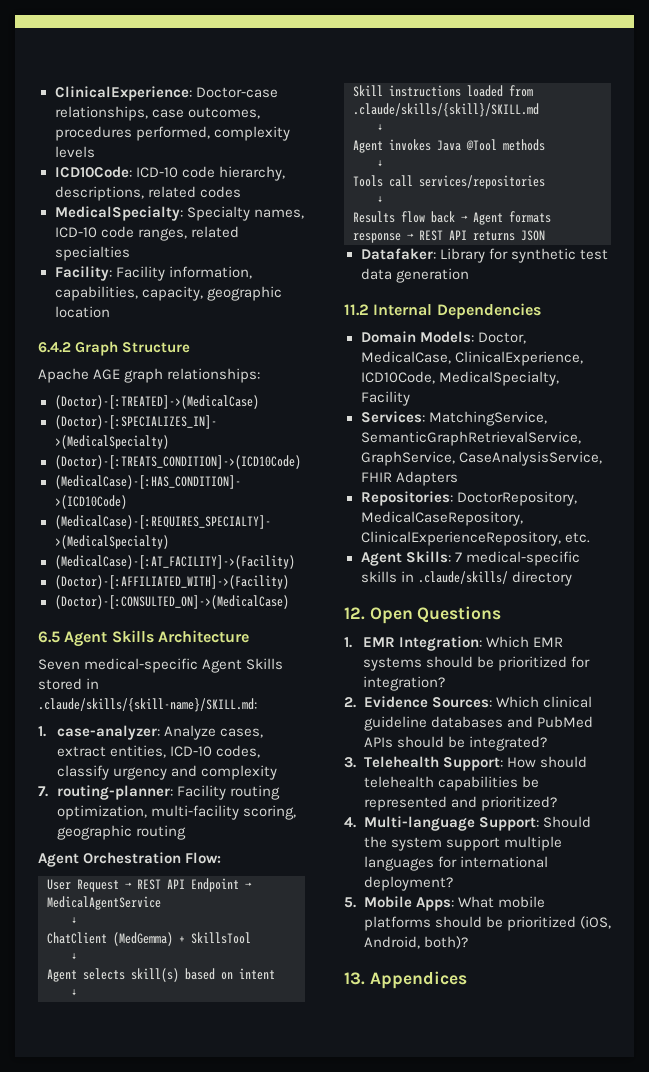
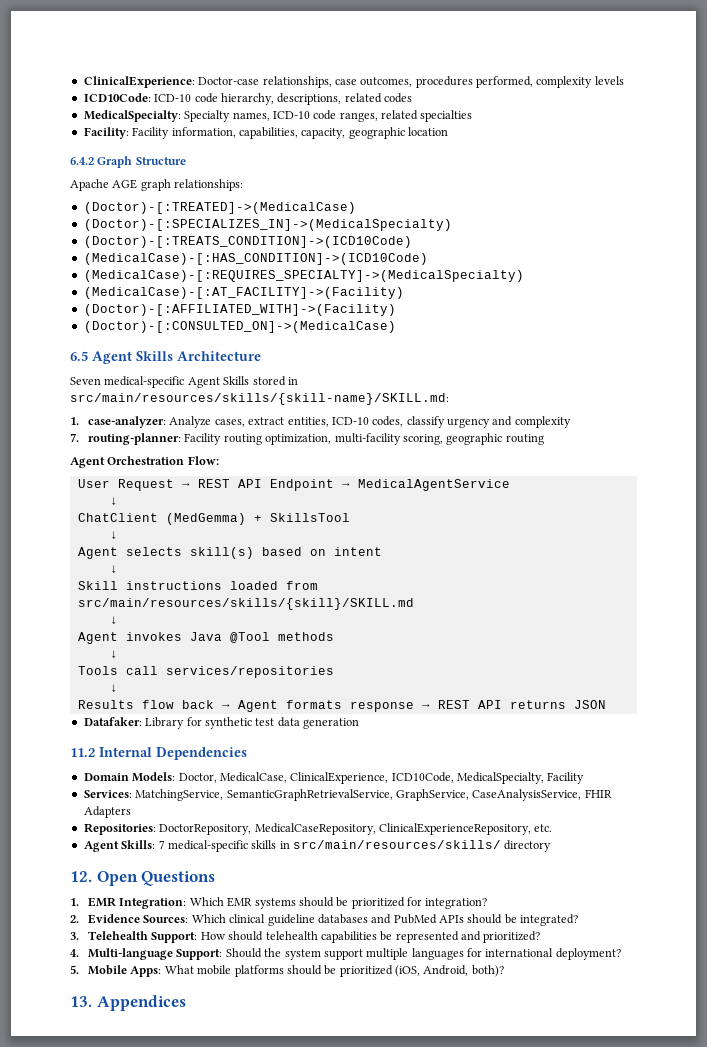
- Seven medical-specific Agent Skills stored in .claude/skills/{skill-name}/SKILL.md:
+ Seven medical-specific Agent Skills stored in src/main/resources/skills/{skill-name}/SKILL.md:
- Skill instructions loaded from .claude/skills/{skill}/SKILL.md
+ Skill instructions loaded from src/main/resources/skills/{skill}/SKILL.md
- Agent Skills: 7 medical-specific skills in .claude/skills/ directory
+ Agent Skills: 7 medical-specific skills in src/main/resources/skills/ directory

